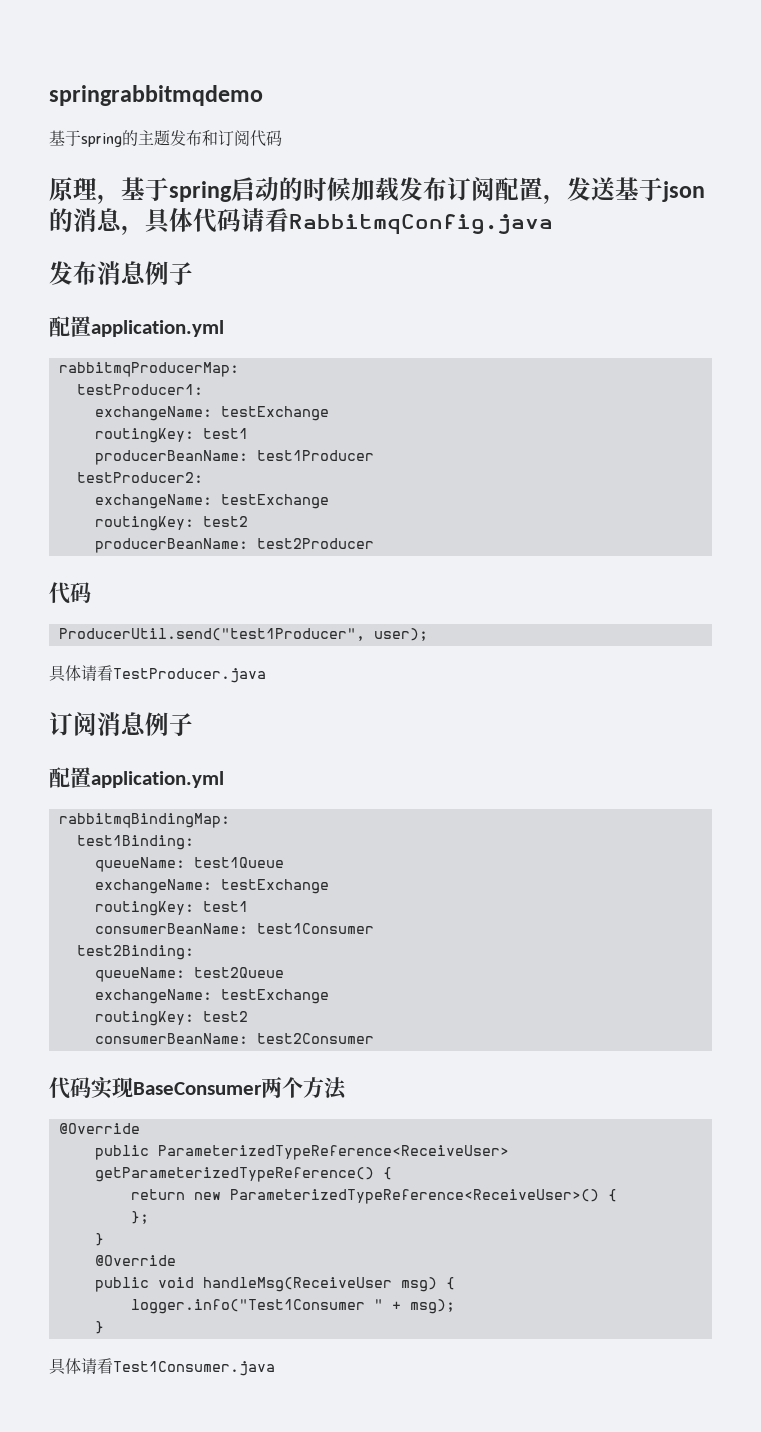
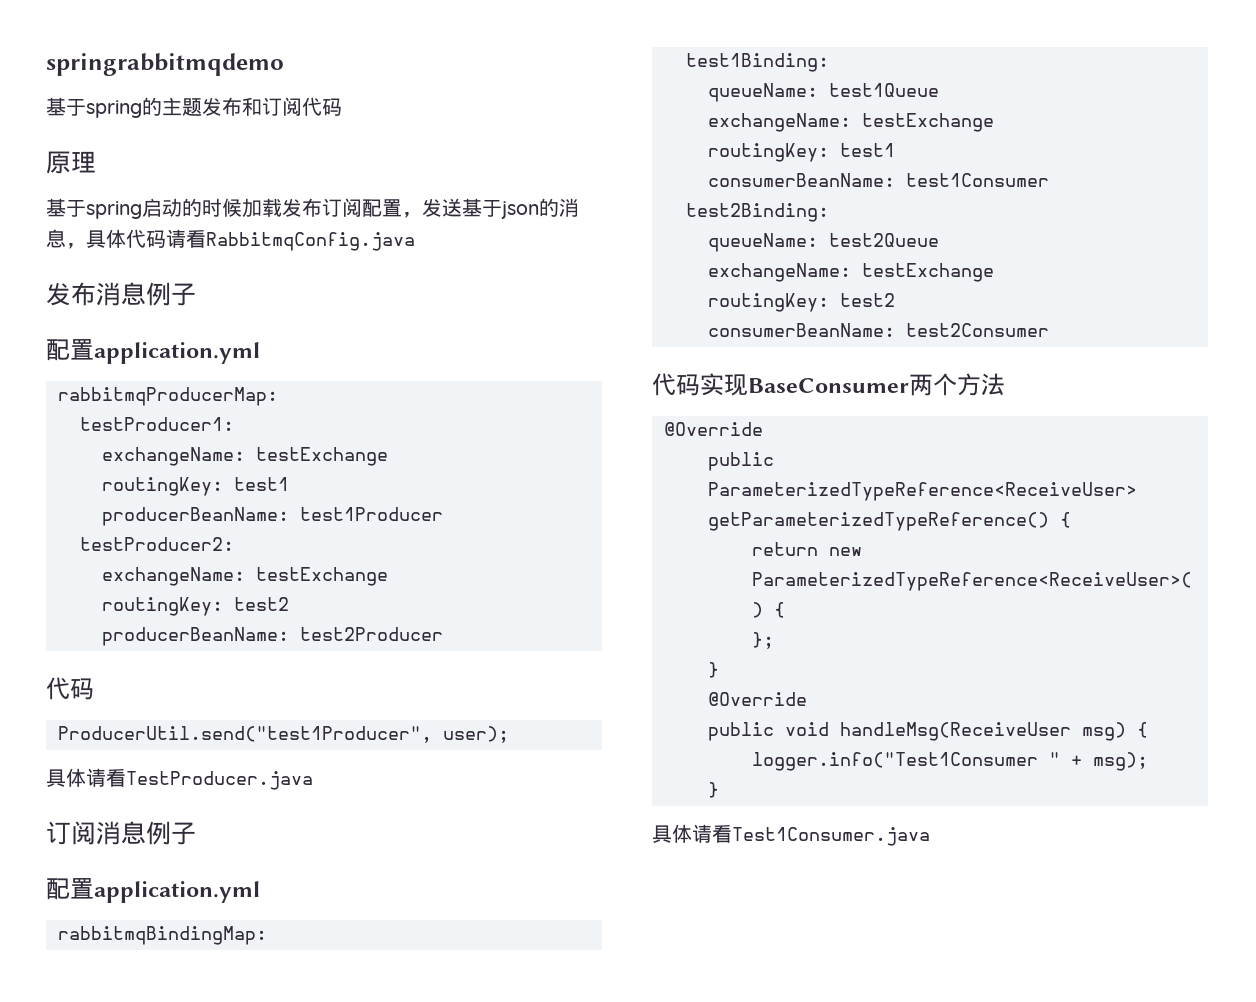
- 原理，基于spring启动的时候加载发布订阅配置，发送基于json的消息，具体代码请看RabbitmqConfig.java
+ 原理
+ 基于spring启动的时候加载发布订阅配置，发送基于json的消息，具体代码请看RabbitmqConfig.java

